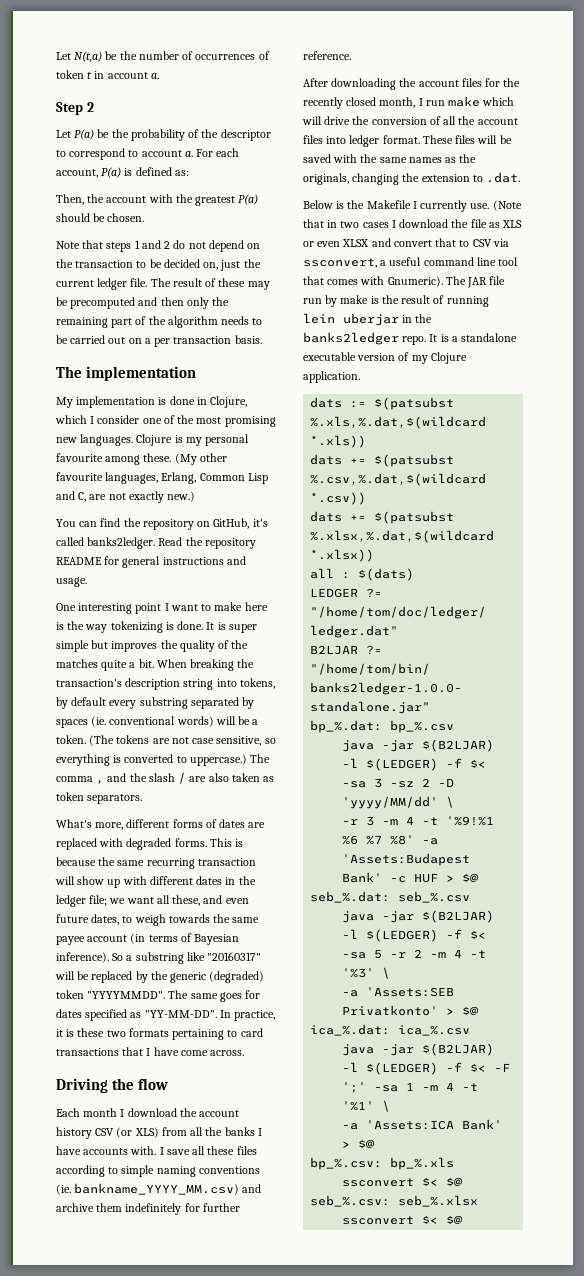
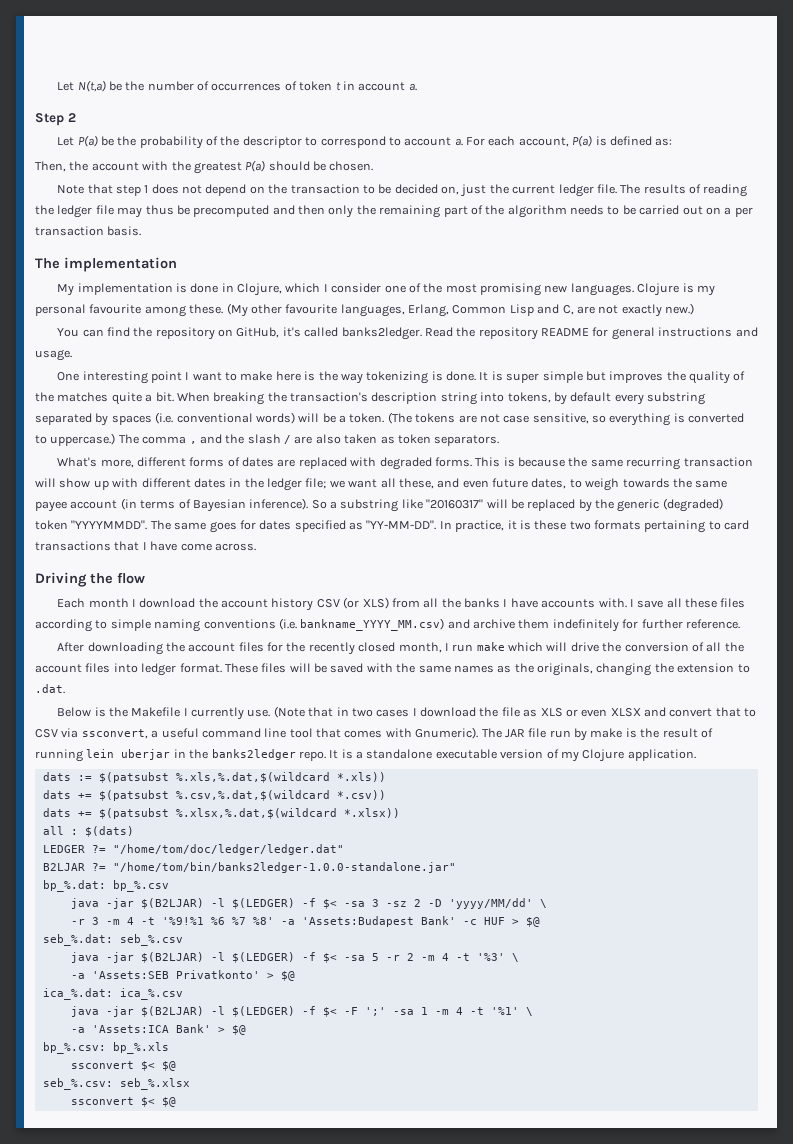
- Note that steps 1 and 2 do not depend on the transaction to be decided on, just the current ledger file.
+ Note that step 1 does not depend on the transaction to be decided on, just the current ledger file.
- The result of these may be precomputed and then only the remaining part of the algorithm needs to be carried out on a per transaction basis.
+ The results of reading the ledger file may thus be precomputed and then only the remaining part of the algorithm needs to be carried out on a per transaction basis.
- When breaking the transaction's description string into tokens, by default every substring separated by spaces (ie. conventional words) will be a token.
+ When breaking the transaction's description string into tokens, by default every substring separated by spaces (i.e. conventional words) will be a token.
- I save all these files according to simple naming conventions (ie. bankname_YYYY_MM.csv) and archive them indefinitely for further reference.
+ I save all these files according to simple naming conventions (i.e. bankname_YYYY_MM.csv) and archive them indefinitely for further reference.

